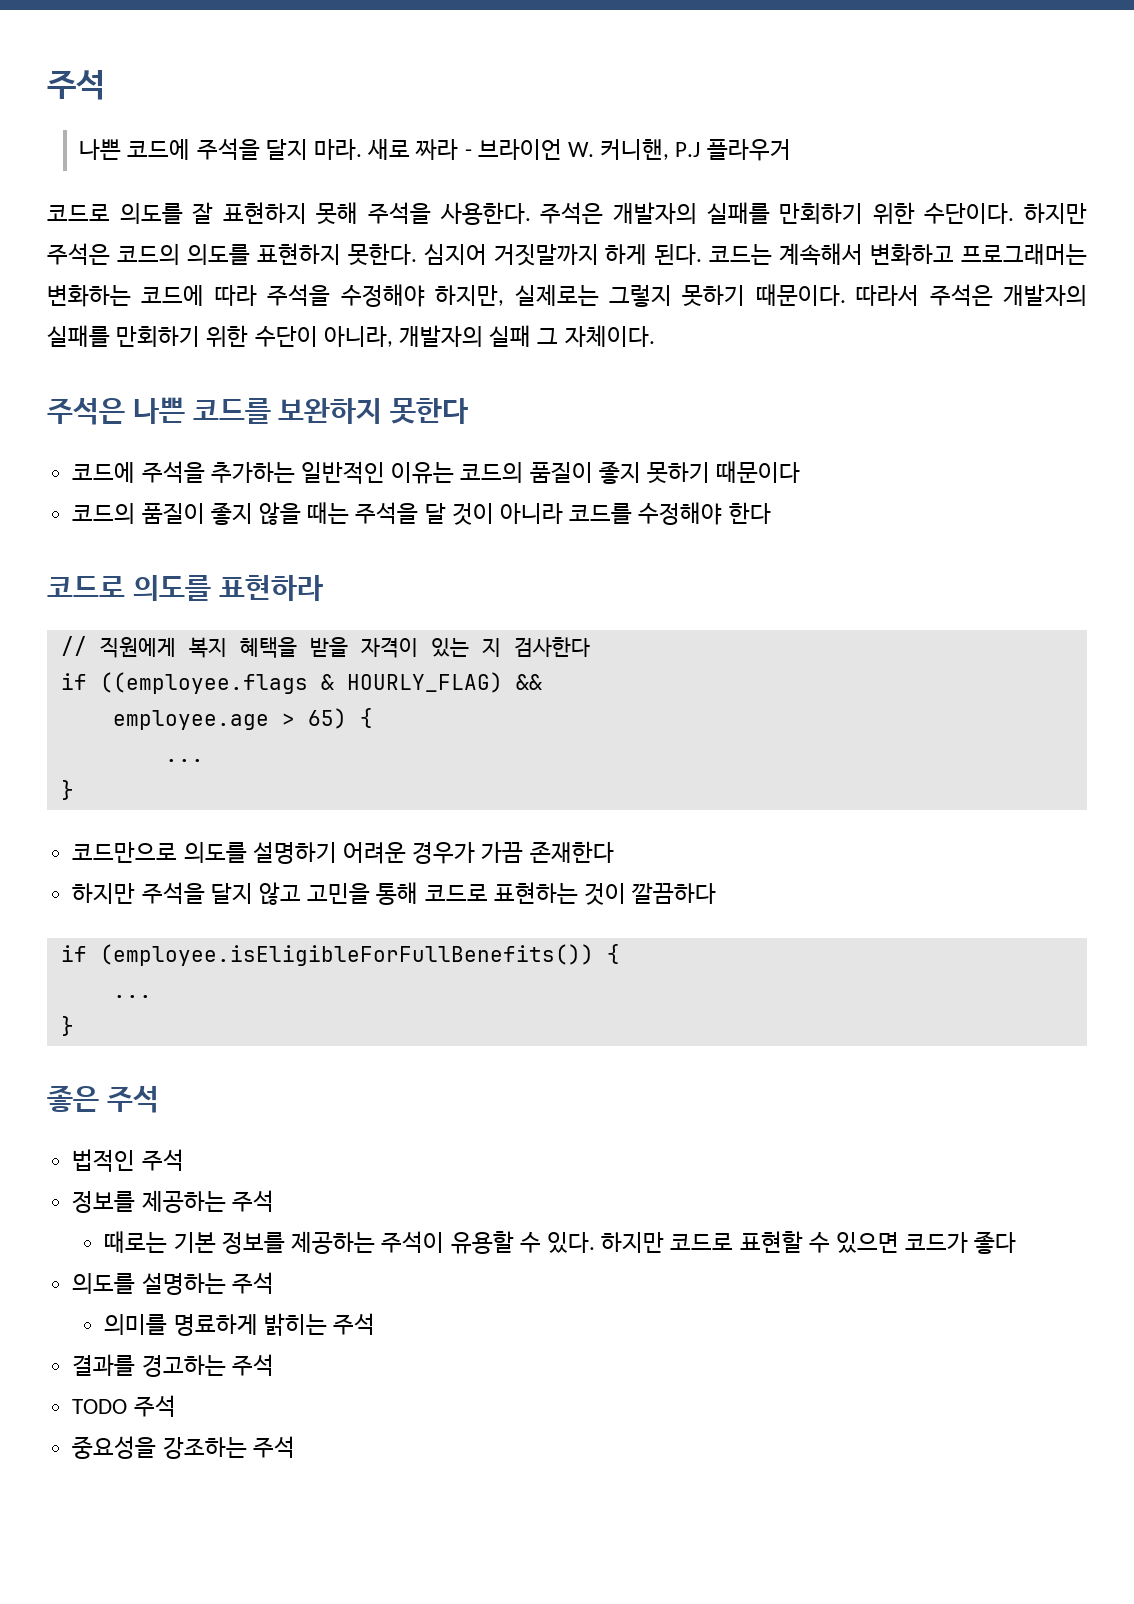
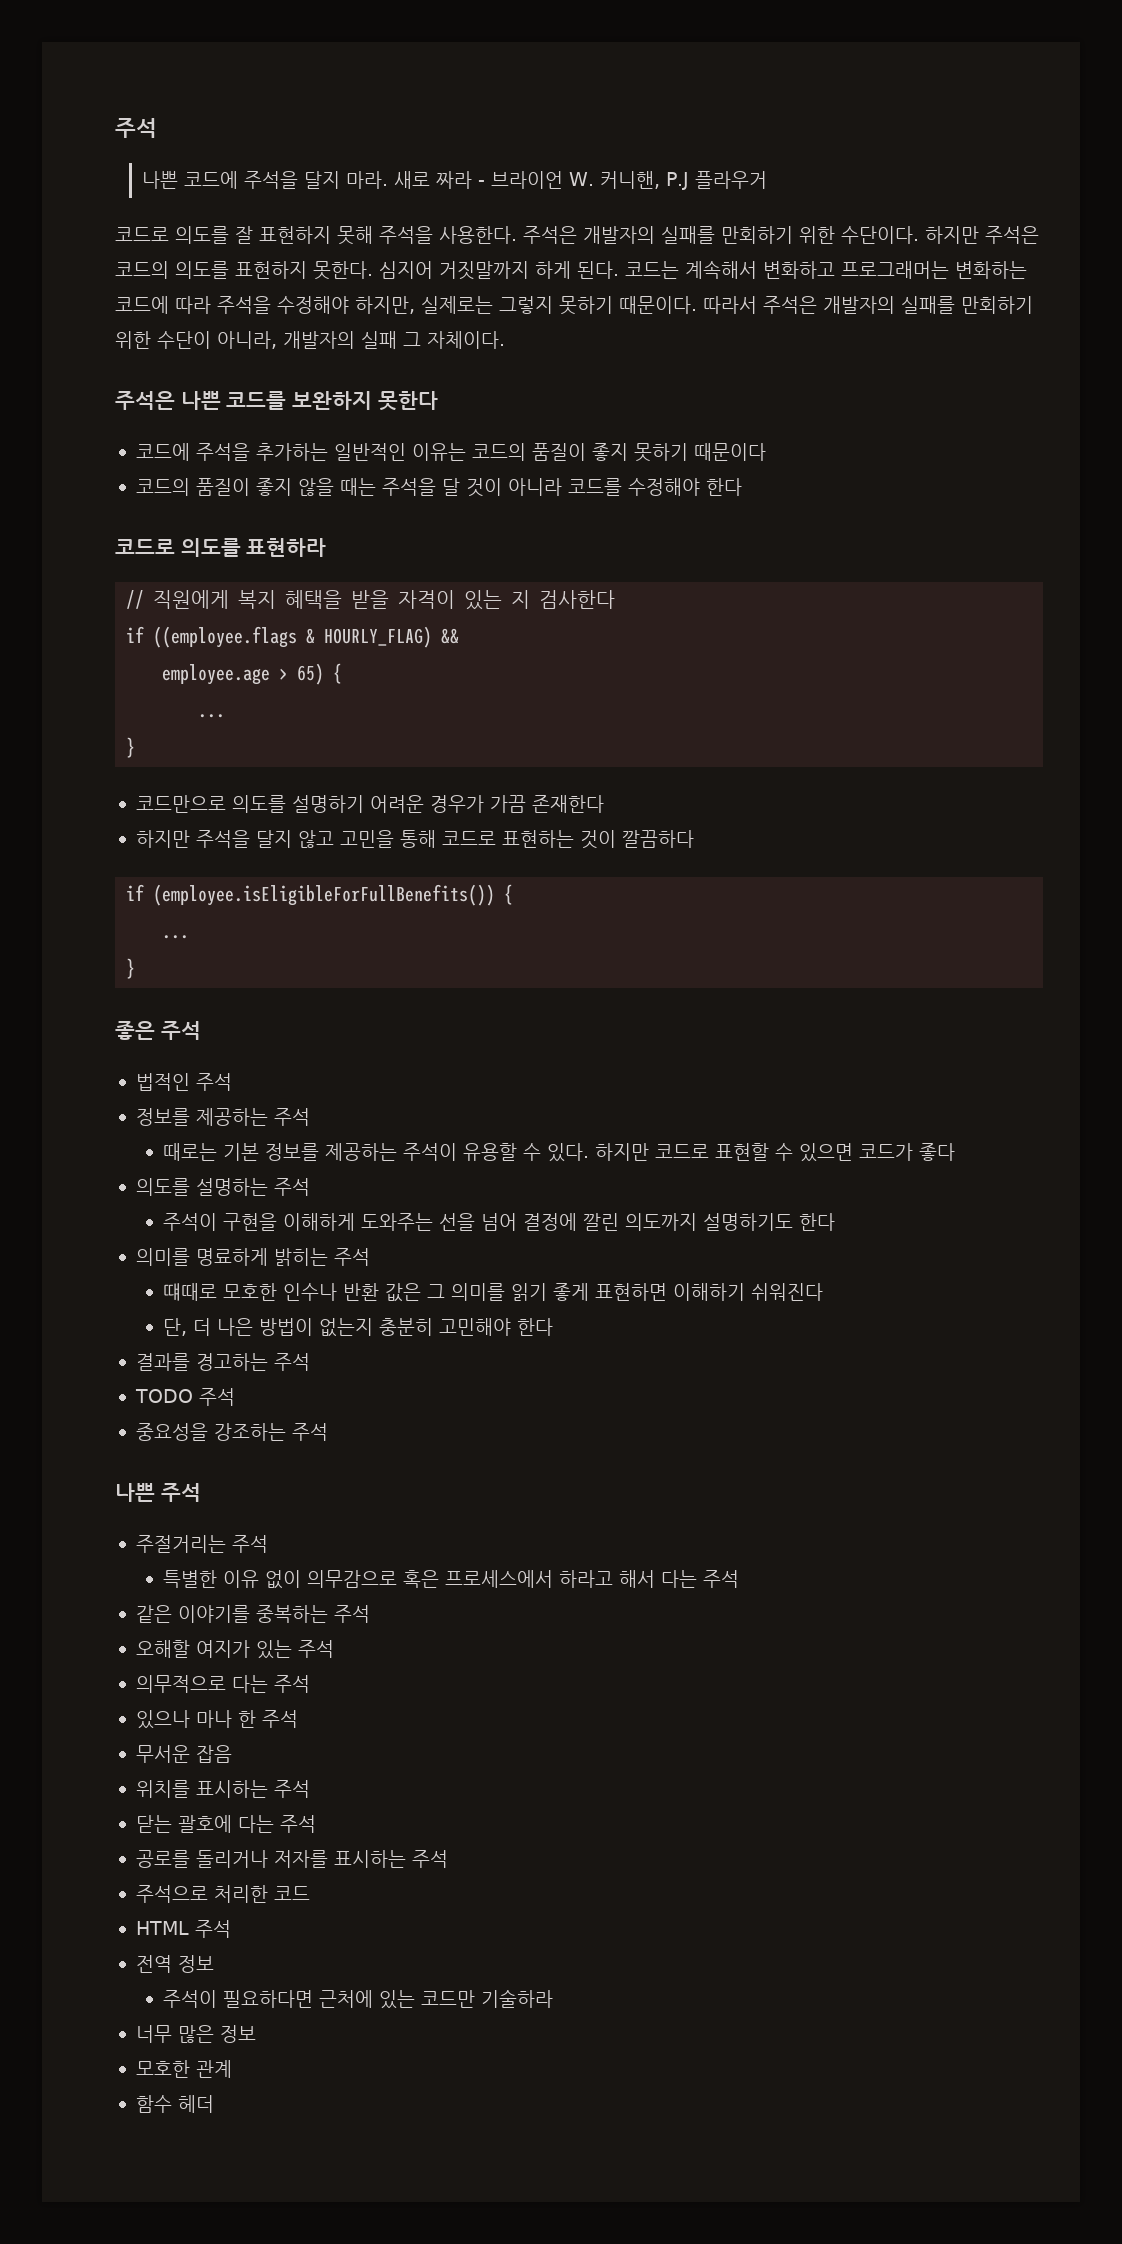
+ 주석이 구현을 이해하게 도와주는 선을 넘어 결정에 깔린 의도까지 설명하기도 한다
  의미를 명료하게 밝히는 주석
+ 떄때로 모호한 인수나 반환 값은 그 의미를 읽기 좋게 표현하면 이해하기 쉬워진다
+ 단, 더 나은 방법이 없는지 충분히 고민해야 한다
+ 나쁜 주석
+ 주절거리는 주석
+ 특별한 이유 없이 의무감으로 혹은 프로세스에서 하라고 해서 다는 주석
+ 같은 이야기를 중복하는 주석
+ 오해할 여지가 있는 주석
+ 의무적으로 다는 주석
+ 있으나 마나 한 주석
+ 무서운 잡음
+ 위치를 표시하는 주석
+ 닫는 괄호에 다는 주석
+ 공로를 돌리거나 저자를 표시하는 주석
+ 주석으로 처리한 코드
+ HTML 주석
+ 전역 정보
+ 주석이 필요하다면 근처에 있는 코드만 기술하라
+ 너무 많은 정보
+ 모호한 관계
+ 함수 헤더

